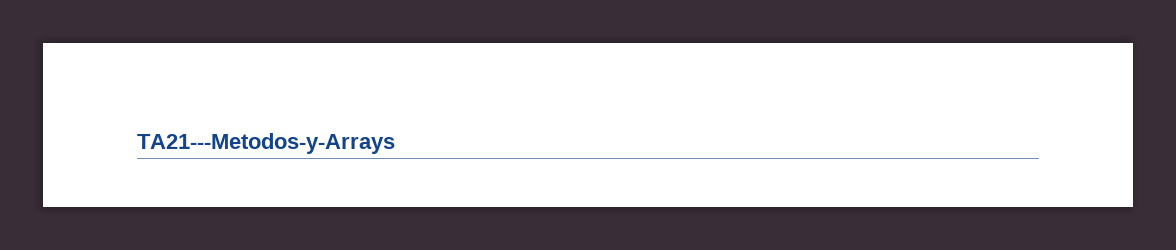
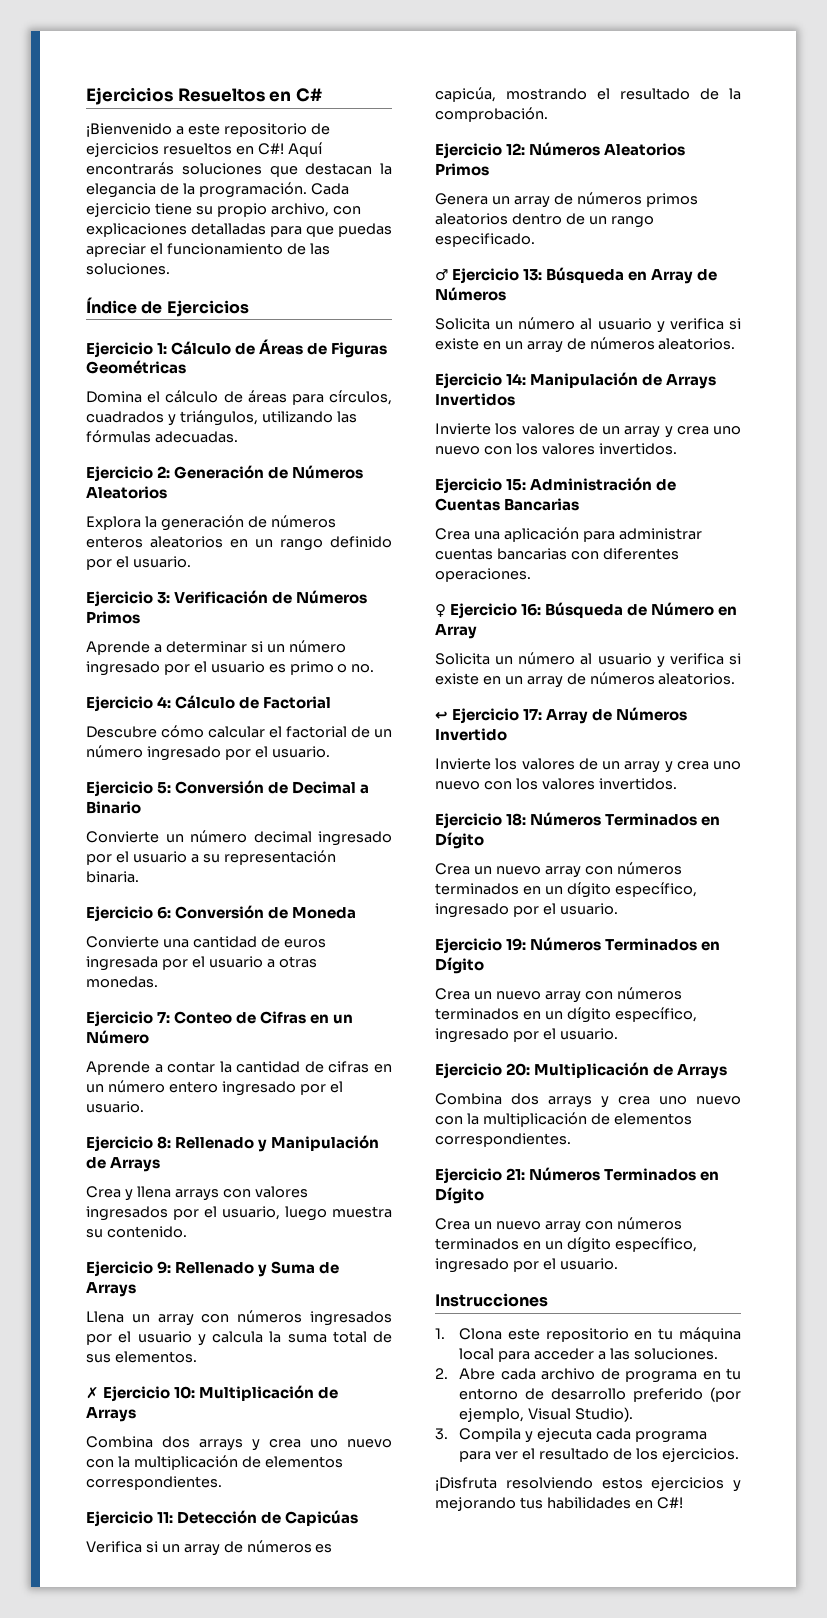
- TA21---Metodos-y-Arrays
+ Ejercicios Resueltos en C#
+ ¡Bienvenido a este repositorio de ejercicios resueltos en C#! Aquí encontrarás soluciones que destacan la elegancia de la programación. Cada ejercicio tiene su propio archivo, con explicaciones detalladas para que puedas apreciar el funcionamiento de las soluciones.
+ Índice de Ejercicios
+ Ejercicio 1: Cálculo de Áreas de Figuras Geométricas
+ Domina el cálculo de áreas para círculos, cuadrados y triángulos, utilizando las fórmulas adecuadas.
+ Ejercicio 2: Generación de Números Aleatorios
+ Explora la generación de números enteros aleatorios en un rango definido por el usuario.
+ Ejercicio 3: Verificación de Números Primos
+ Aprende a determinar si un número ingresado por el usuario es primo o no.
+ Ejercicio 4: Cálculo de Factorial
+ Descubre cómo calcular el factorial de un número ingresado por el usuario.
+ Ejercicio 5: Conversión de Decimal a Binario
+ Convierte un número decimal ingresado por el usuario a su representación binaria.
+ Ejercicio 6: Conversión de Moneda
+ Convierte una cantidad de euros ingresada por el usuario a otras monedas.
+ Ejercicio 7: Conteo de Cifras en un Número
+ Aprende a contar la cantidad de cifras en un número entero ingresado por el usuario.
+ Ejercicio 8: Rellenado y Manipulación de Arrays
+ Crea y llena arrays con valores ingresados por el usuario, luego muestra su contenido.
+ Ejercicio 9: Rellenado y Suma de Arrays
+ Llena un array con números ingresados por el usuario y calcula la suma total de sus elementos.
+ ✗ Ejercicio 10: Multiplicación de Arrays
+ Combina dos arrays y crea uno nuevo con la multiplicación de elementos correspondientes.
+ Ejercicio 11: Detección de Capicúas
+ Verifica si un array de números es capicúa, mostrando el resultado de la comprobación.
+ Ejercicio 12: Números Aleatorios Primos
+ Genera un array de números primos aleatorios dentro de un rango especificado.
+ ♂ Ejercicio 13: Búsqueda en Array de Números
+ Solicita un número al usuario y verifica si existe en un array de números aleatorios.
+ Ejercicio 14: Manipulación de Arrays Invertidos
+ Invierte los valores de un array y crea uno nuevo con los valores invertidos.
+ Ejercicio 15: Administración de Cuentas Bancarias
+ Crea una aplicación para administrar cuentas bancarias con diferentes operaciones.
+ ♀ Ejercicio 16: Búsqueda de Número en Array
+ Solicita un número al usuario y verifica si existe en un array de números aleatorios.
+ ↩ Ejercicio 17: Array de Números Invertido
+ Invierte los valores de un array y crea uno nuevo con los valores invertidos.
+ Ejercicio 18: Números Terminados en Dígito
+ Crea un nuevo array con números terminados en un dígito específico, ingresado por el usuario.
+ Ejercicio 19: Números Terminados en Dígito
+ Crea un nuevo array con números terminados en un dígito específico, ingresado por el usuario.
+ Ejercicio 20: Multiplicación de Arrays
+ Combina dos arrays y crea uno nuevo con la multiplicación de elementos correspondientes.
+ Ejercicio 21: Números Terminados en Dígito
+ Crea un nuevo array con números terminados en un dígito específico, ingresado por el usuario.
+ Instrucciones
+ 1. Clona este repositorio en tu máquina local para acceder a las soluciones.
+ 2. Abre cada archivo de programa en tu entorno de desarrollo preferido (por ejemplo, Visual Studio).
+ 3. Compila y ejecuta cada programa para ver el resultado de los ejercicios.
+ ¡Disfruta resolviendo estos ejercicios y mejorando tus habilidades en C#!

